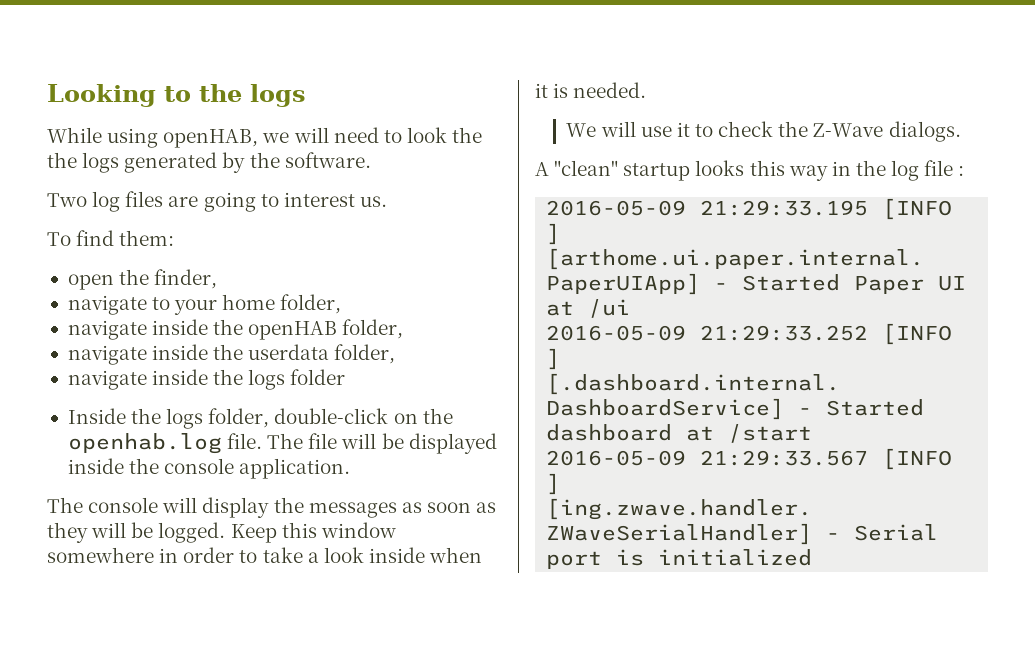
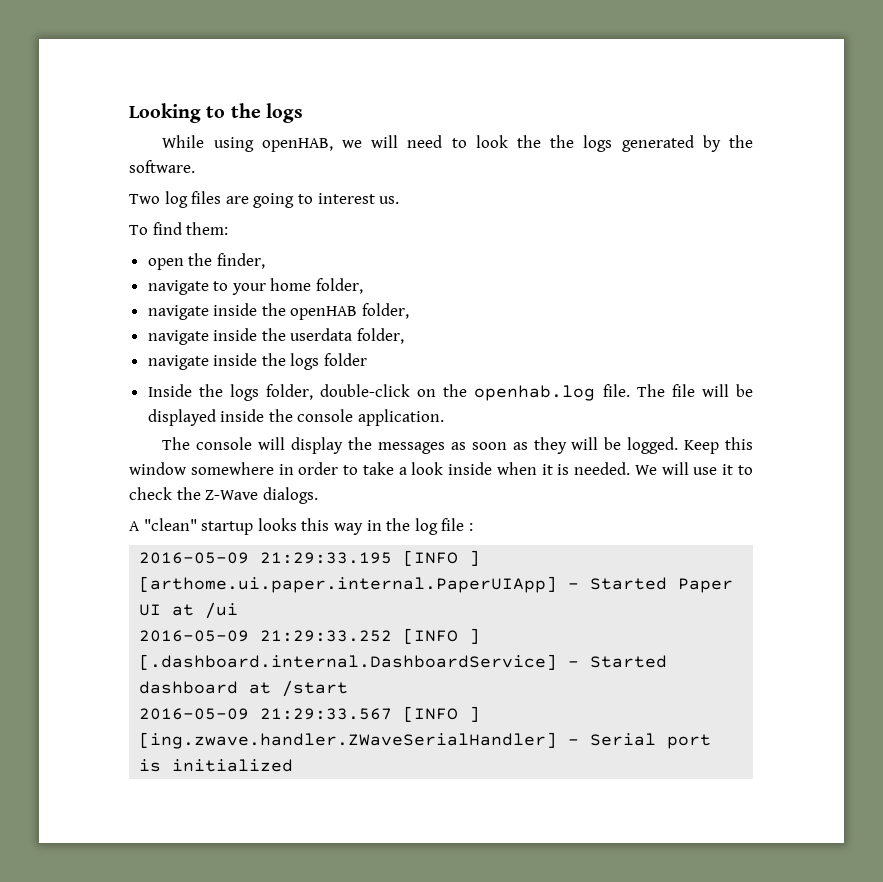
- Keep this window somewhere in order to take a look inside when it is needed.
- We will use it to check the Z-Wave dialogs.
+ Keep this window somewhere in order to take a look inside when it is needed. We will use it to check the Z-Wave dialogs.

